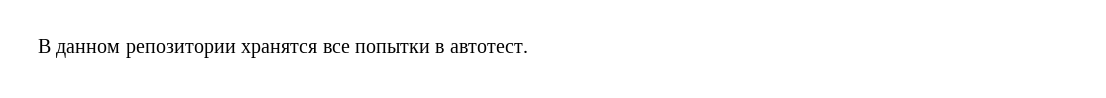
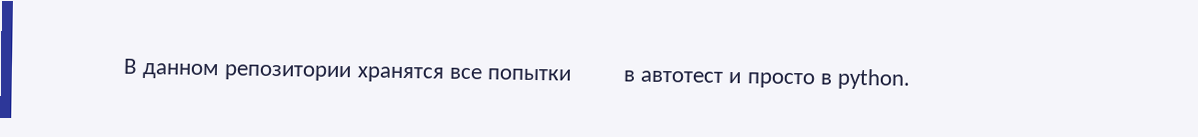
- В данном репозитории хранятся все попытки в автотест.
+ В данном репозитории хранятся все попытки в автотест и просто в python.

